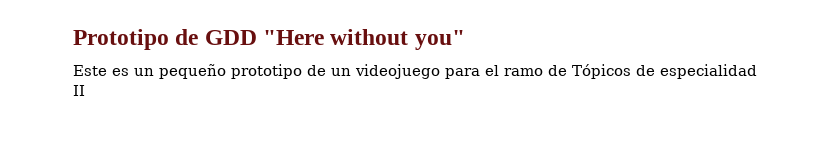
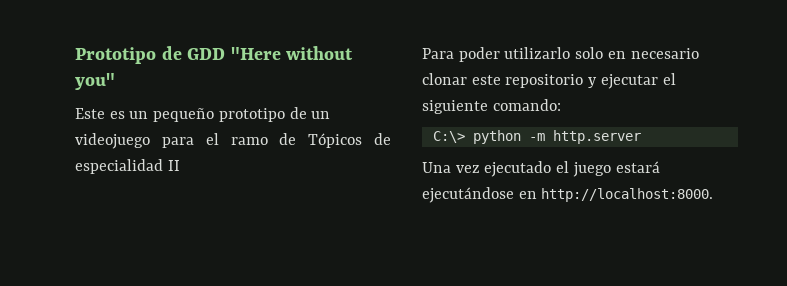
+ Para poder utilizarlo solo en necesario clonar este repositorio y ejecutar el siguiente comando:
+ C:\> python -m http.server
+ Una vez ejecutado el juego estará ejecutándose en http://localhost:8000.

